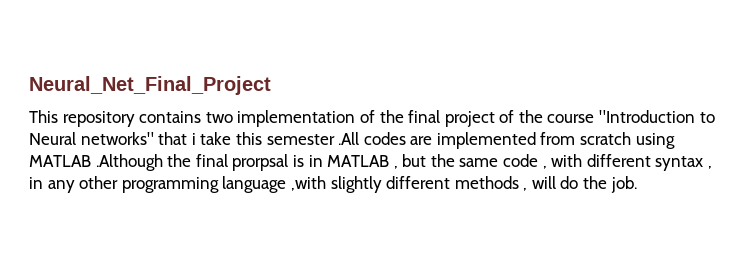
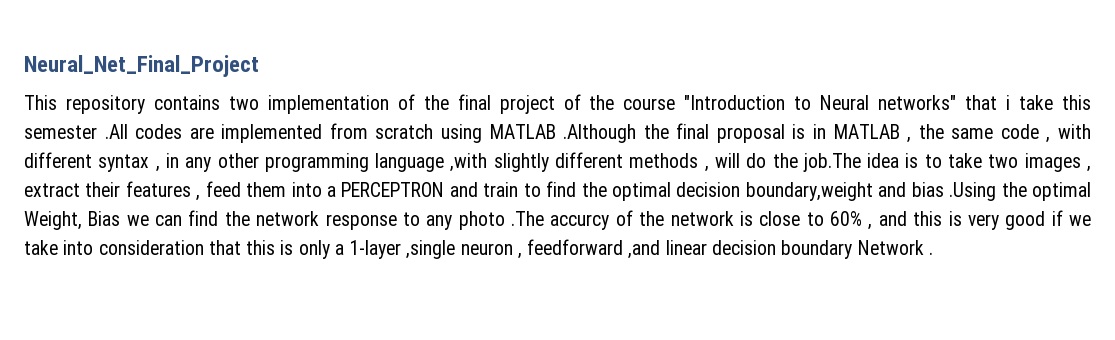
- This repository contains two implementation of the final project of the course "Introduction to Neural networks" that i take this semester .All codes are implemented from scratch using MATLAB .Although the final prorpsal is in MATLAB , but the same code , with different syntax , in any other programming language ,with slightly different methods , will do the job.
+ This repository contains two implementation of the final project of the course "Introduction to Neural networks" that i take this semester .All codes are implemented from scratch using MATLAB .Although the final proposal is in MATLAB , the same code , with different syntax , in any other programming language ,with slightly different methods , will do the job.The idea is to take two images , extract their features , feed them into a PERCEPTRON and train to find the optimal decision boundary,weight and bias .Using the optimal Weight, Bias we can find the network response to any photo .The accurcy of the network is close to 60% , and this is very good if we take into consideration that this is only a 1-layer ,single neuron , feedforward ,and linear decision boundary Network .

